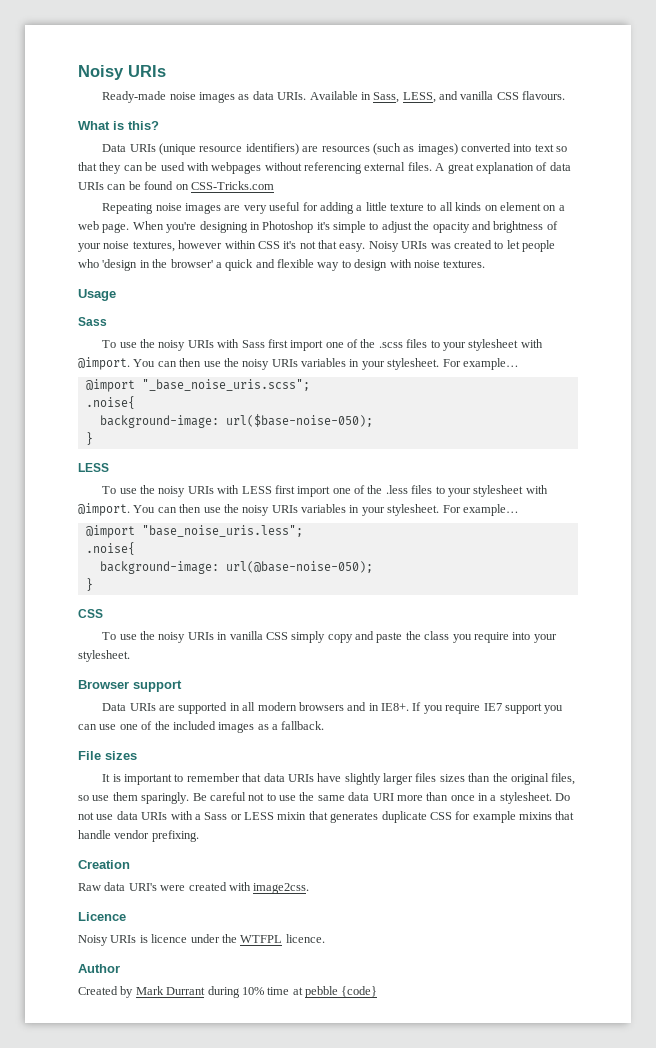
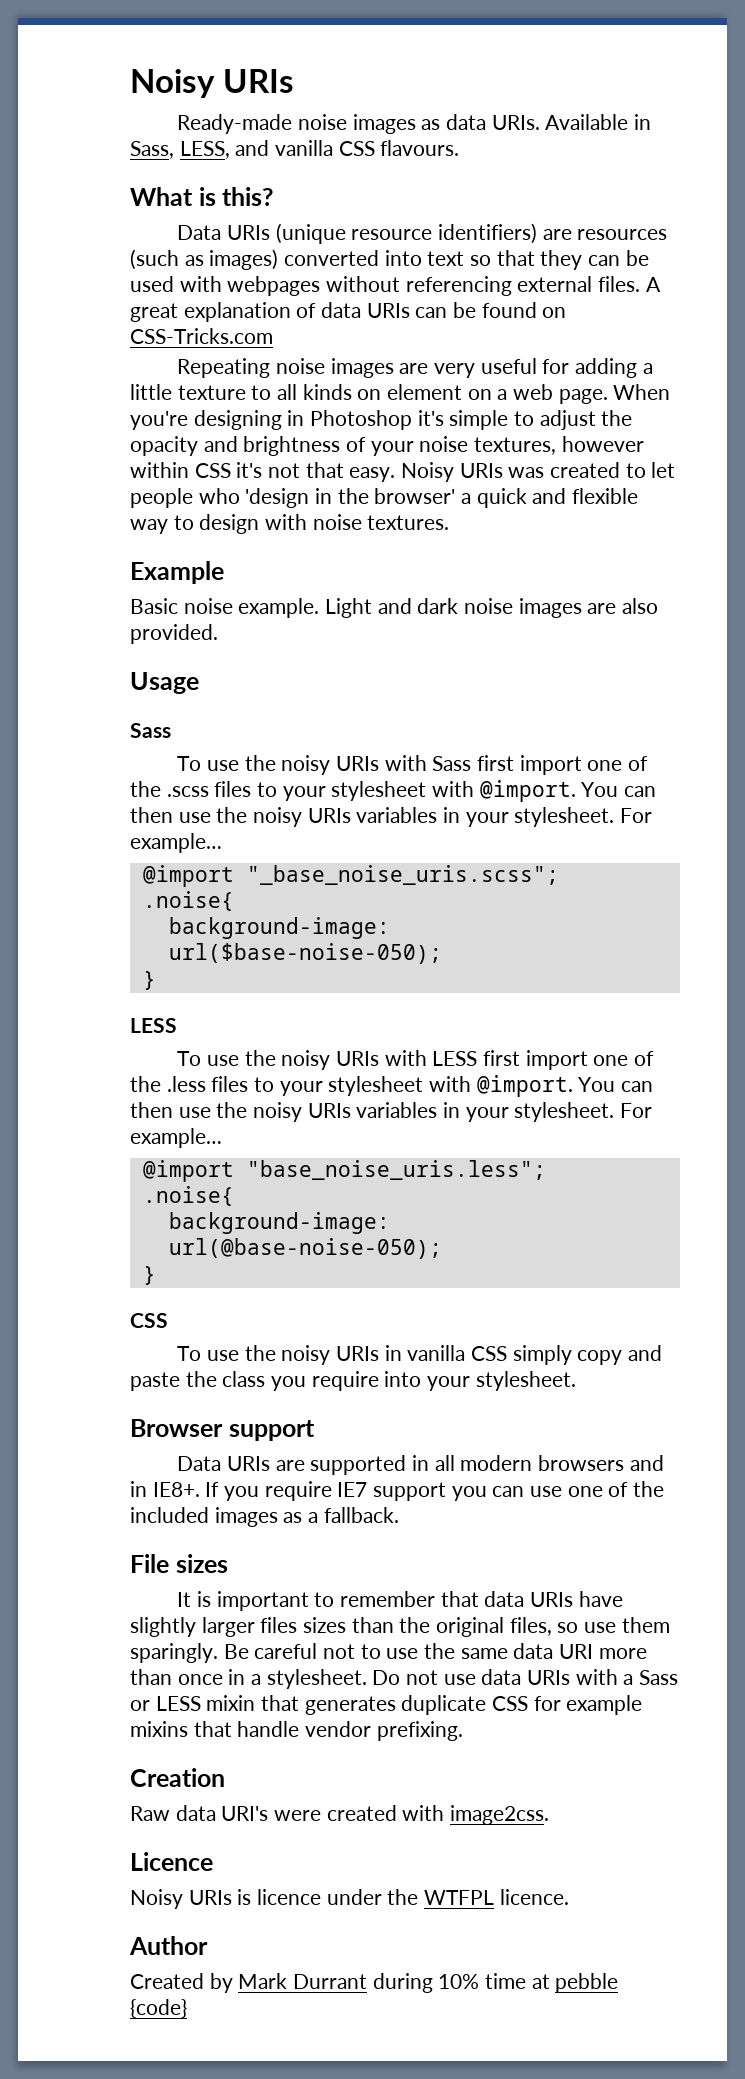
+ Example
+ Basic noise example. Light and dark noise images are also provided.

